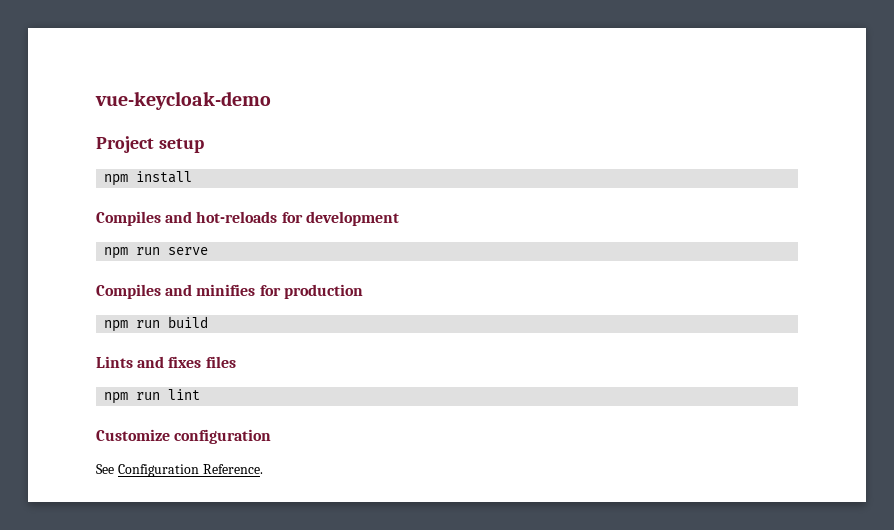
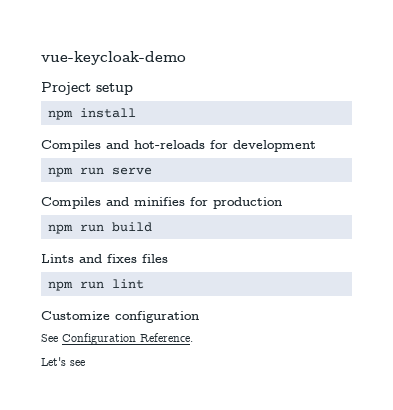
+ Let's see

